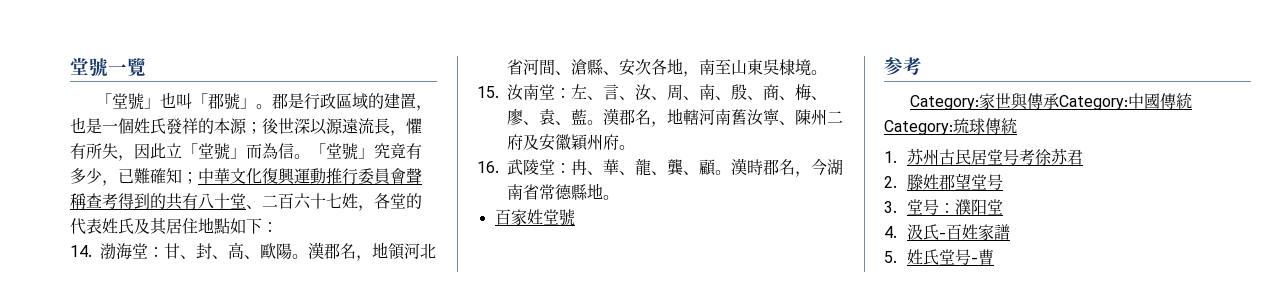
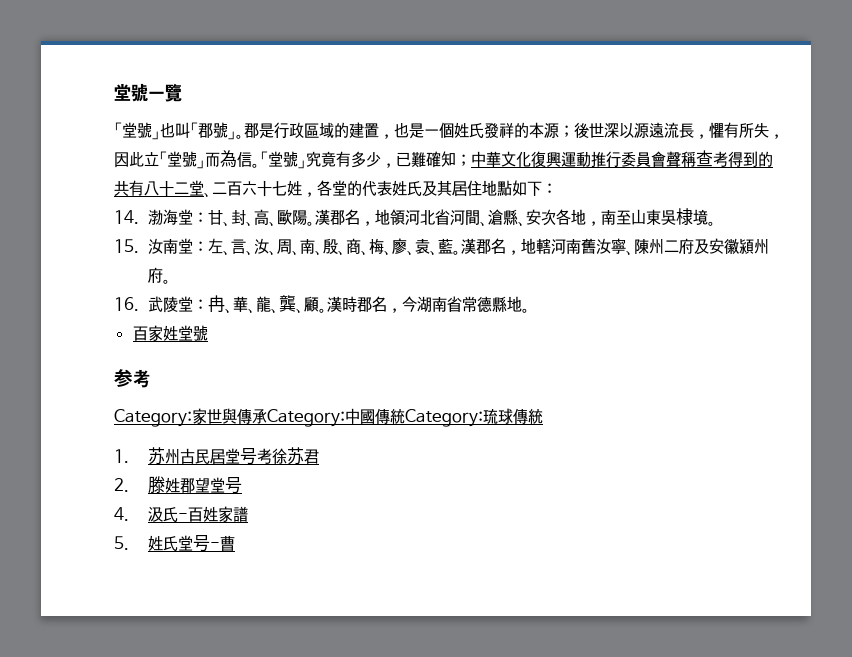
- 「堂號」究竟有多少，已難確知；中華文化復興運動推行委員會聲稱查考得到的共有八十堂、二百六十七姓，各堂的代表姓氏及其居住地點如下：
+ 「堂號」究竟有多少，已難確知；中華文化復興運動推行委員會聲稱查考得到的共有八十二堂、二百六十七姓，各堂的代表姓氏及其居住地點如下：
- 漢郡名，地轄河南舊汝寧、陳州二府及安徽穎州府。
+ 漢郡名，地轄河南舊汝寧、陳州二府及安徽潁州府。
- 3.堂号：濮阳堂

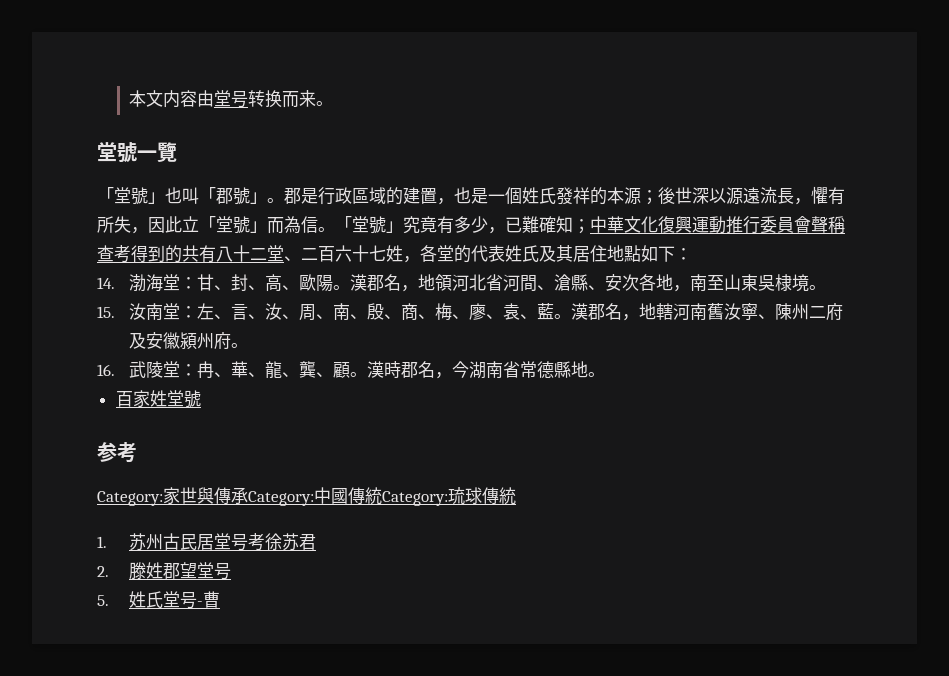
+ 本文内容由堂号转换而来。
- 4.汲氏-百姓家譜

